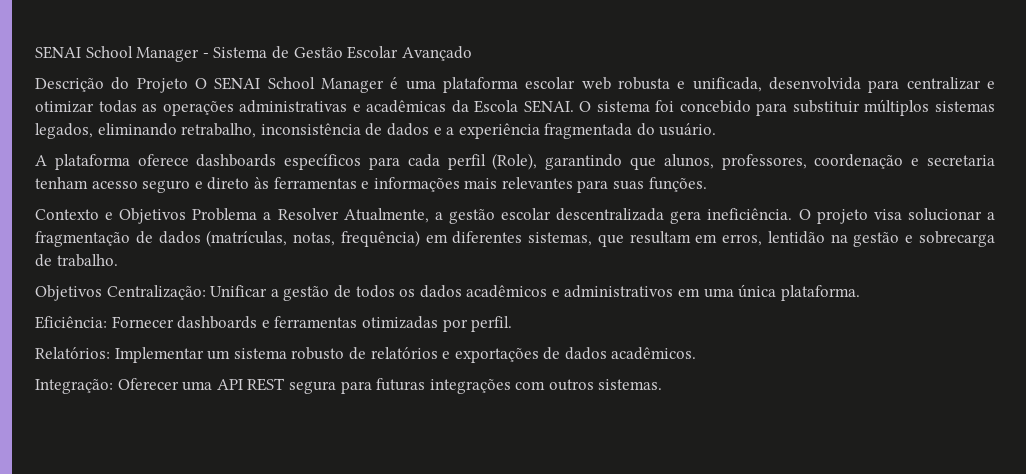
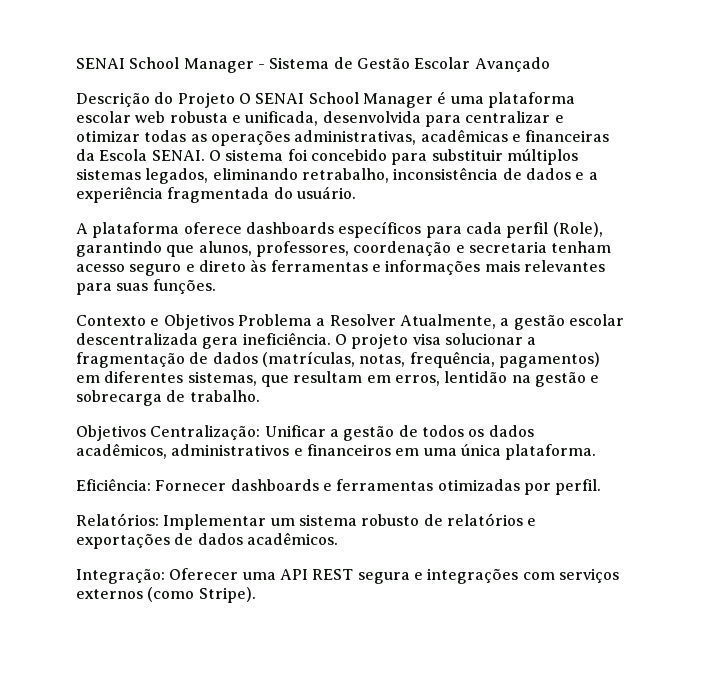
- Descrição do Projeto O SENAI School Manager é uma plataforma escolar web robusta e unificada, desenvolvida para centralizar e otimizar todas as operações administrativas e acadêmicas da Escola SENAI.
+ Descrição do Projeto O SENAI School Manager é uma plataforma escolar web robusta e unificada, desenvolvida para centralizar e otimizar todas as operações administrativas, acadêmicas e financeiras da Escola SENAI.
- O projeto visa solucionar a fragmentação de dados (matrículas, notas, frequência) em diferentes sistemas, que resultam em erros, lentidão na gestão e sobrecarga de trabalho.
+ O projeto visa solucionar a fragmentação de dados (matrículas, notas, frequência, pagamentos) em diferentes sistemas, que resultam em erros, lentidão na gestão e sobrecarga de trabalho.
- Objetivos Centralização: Unificar a gestão de todos os dados acadêmicos e administrativos em uma única plataforma.
+ Objetivos Centralização: Unificar a gestão de todos os dados acadêmicos, administrativos e financeiros em uma única plataforma.
- Integração: Oferecer uma API REST segura para futuras integrações com outros sistemas.
+ Integração: Oferecer uma API REST segura e integrações com serviços externos (como Stripe).

